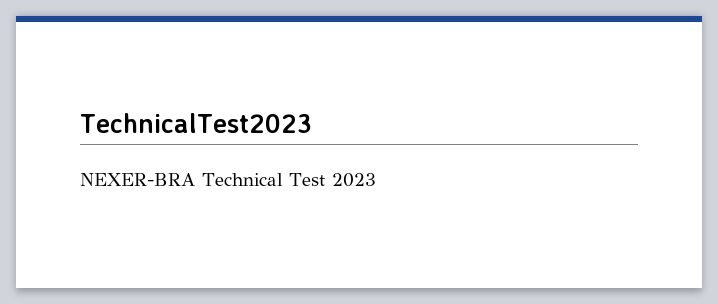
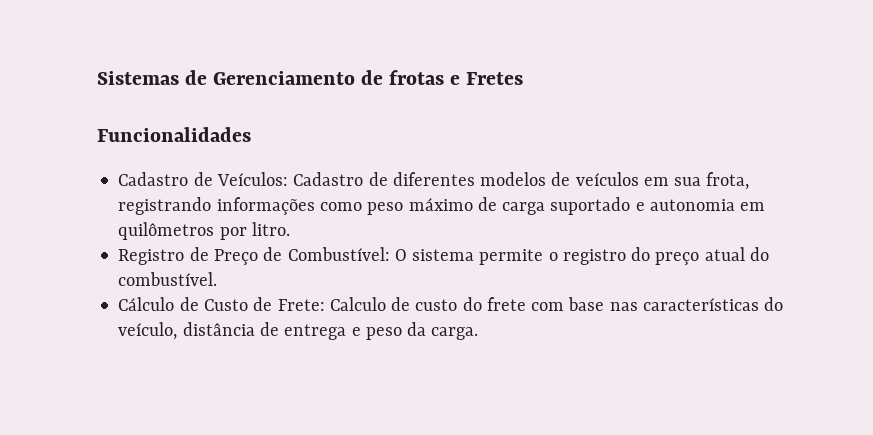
- TechnicalTest2023
- NEXER-BRA Technical Test 2023
+ Sistemas de Gerenciamento de frotas e Fretes
+ Funcionalidades
+ Cadastro de Veículos: Cadastro de diferentes modelos de veículos em sua frota, registrando informações como peso máximo de carga suportado e autonomia em quilômetros por litro.
+ Registro de Preço de Combustível: O sistema permite o registro do preço atual do combustível.
+ Cálculo de Custo de Frete: Calculo de custo do frete com base nas características do veículo, distância de entrega e peso da carga.

